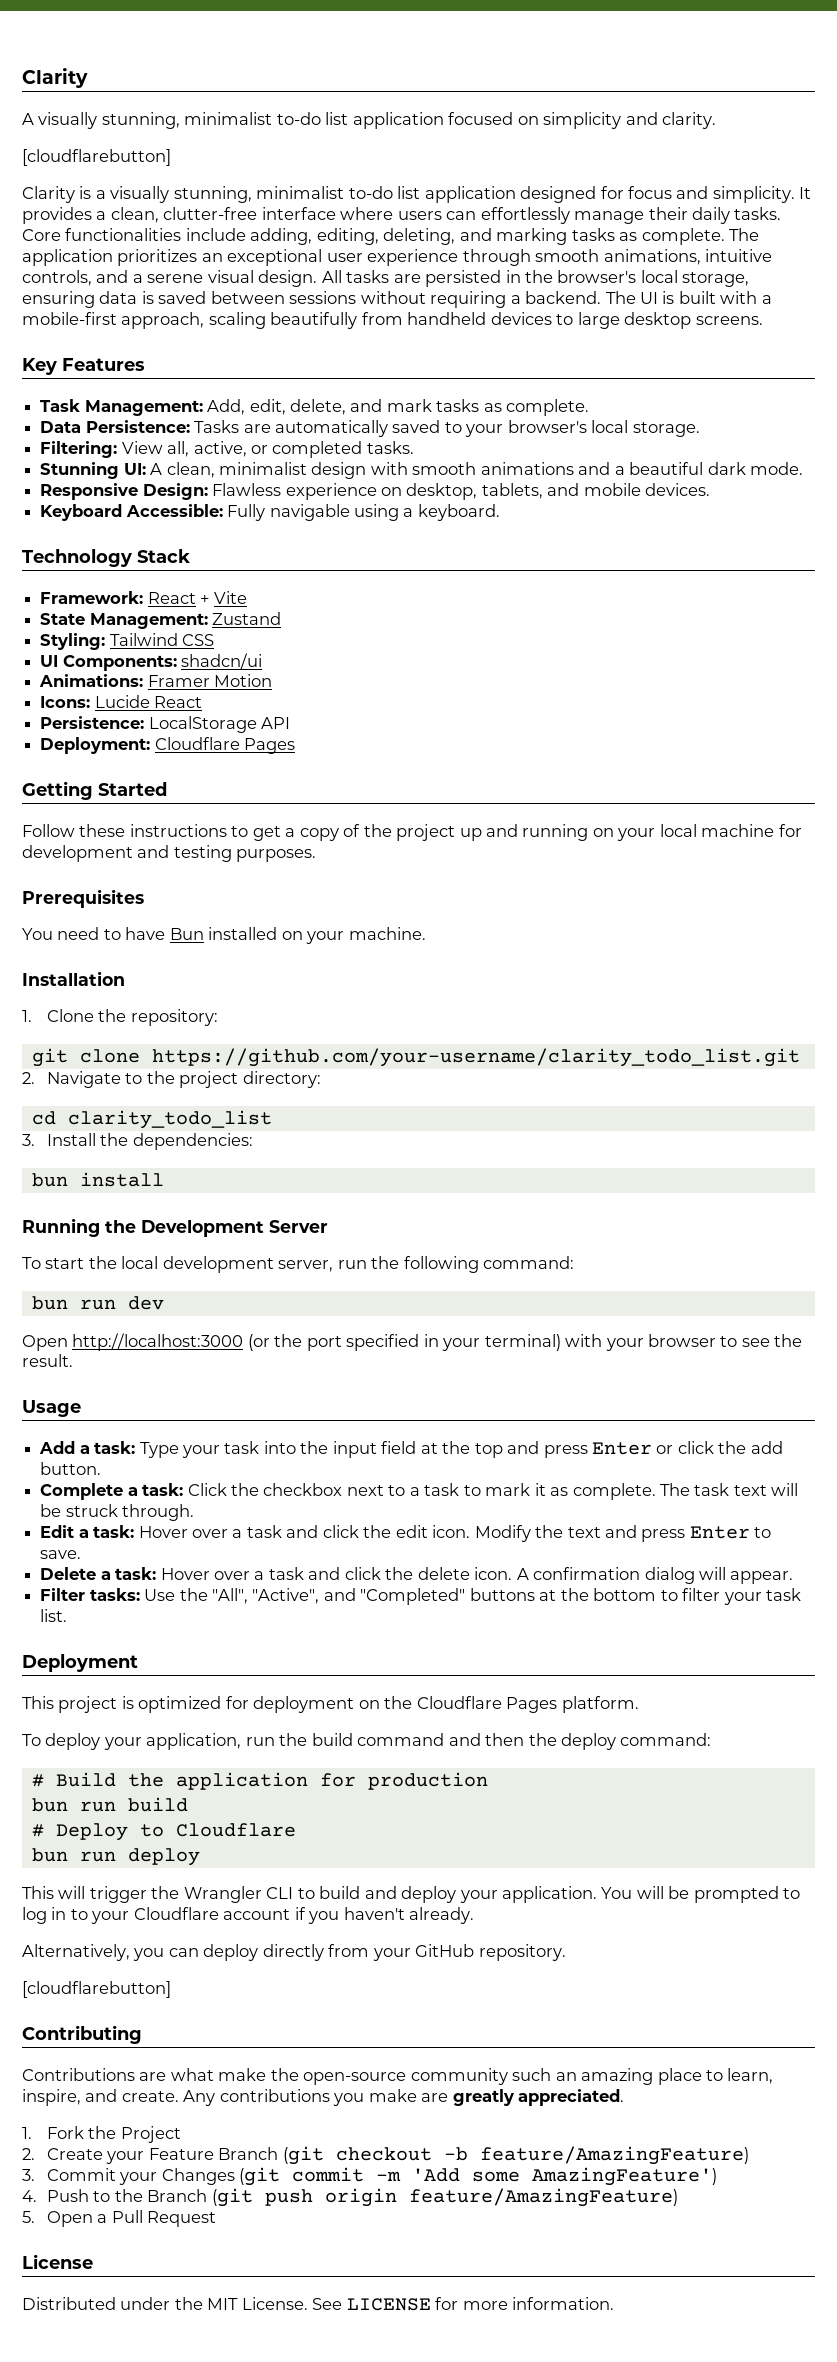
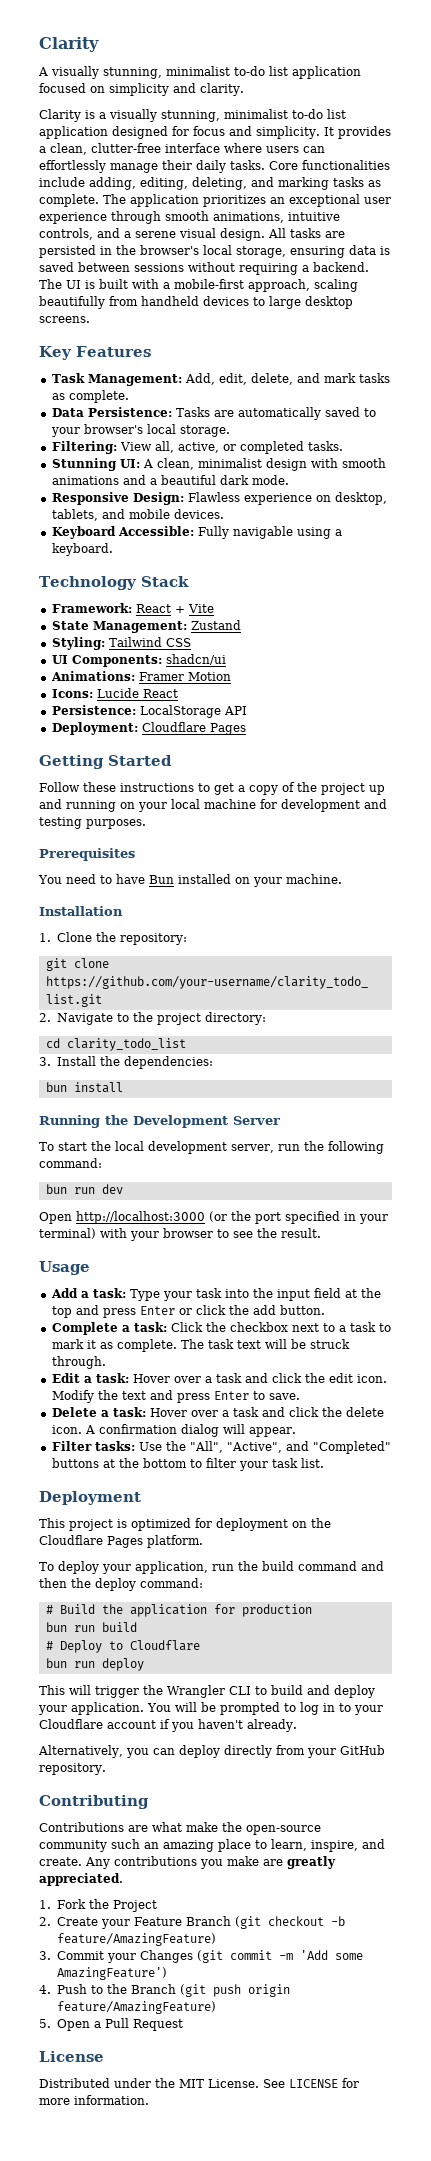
  A visually stunning, minimalist to-do list application focused on simplicity and clarity.
- [cloudflarebutton]
  Alternatively, you can deploy directly from your GitHub repository.
- [cloudflarebutton]

